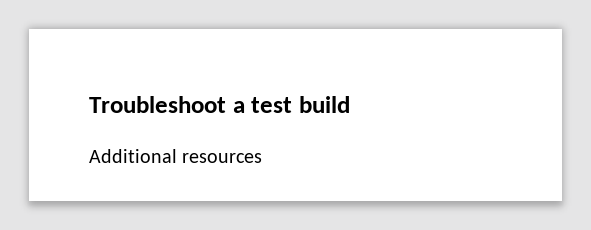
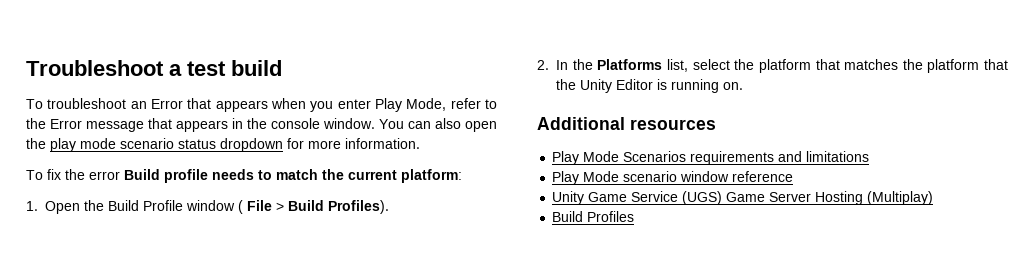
+ To troubleshoot an Error that appears when you enter Play Mode, refer to the Error message that appears in the console window. You can also open the play mode scenario status dropdown for more information.
+ To fix the error Build profile needs to match the current platform:
+ 1. Open the Build Profile window ( File > Build Profiles).
+ 2. In the Platforms list, select the platform that matches the platform that the Unity Editor is running on.
  Additional resources
+ Play Mode Scenarios requirements and limitations
+ Play Mode scenario window reference
+ Unity Game Service (UGS) Game Server Hosting (Multiplay)
+ Build Profiles

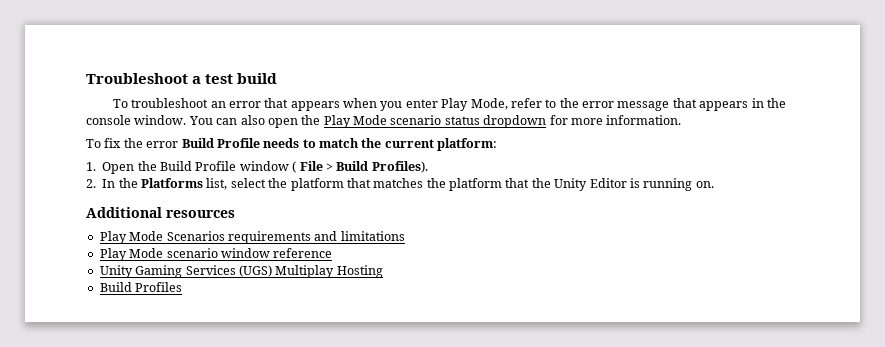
- To troubleshoot an Error that appears when you enter Play Mode, refer to the Error message that appears in the console window.
+ To troubleshoot an error that appears when you enter Play Mode, refer to the error message that appears in the console window.
- You can also open the play mode scenario status dropdown for more information.
+ You can also open the Play Mode scenario status dropdown for more information.
- To fix the error Build profile needs to match the current platform:
+ To fix the error Build Profile needs to match the current platform:
- Unity Game Service (UGS) Game Server Hosting (Multiplay)
+ Unity Gaming Services (UGS) Multiplay Hosting

